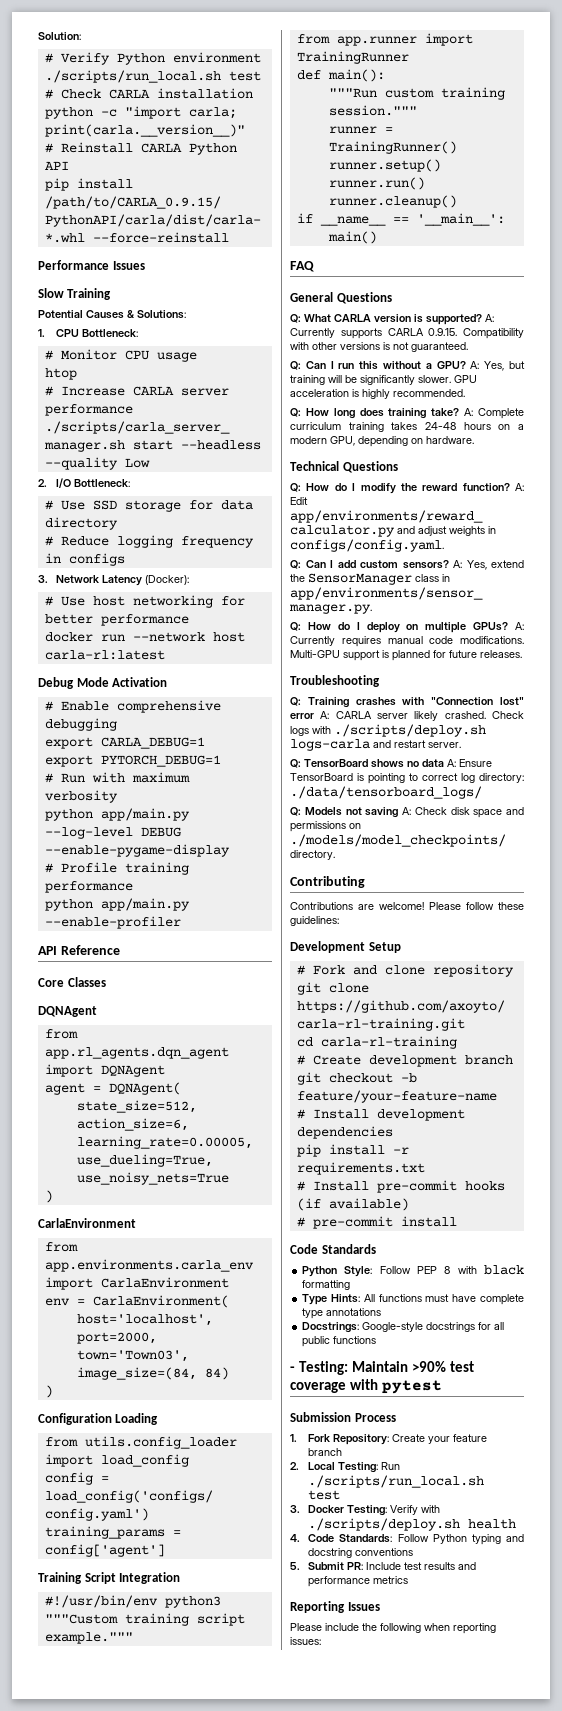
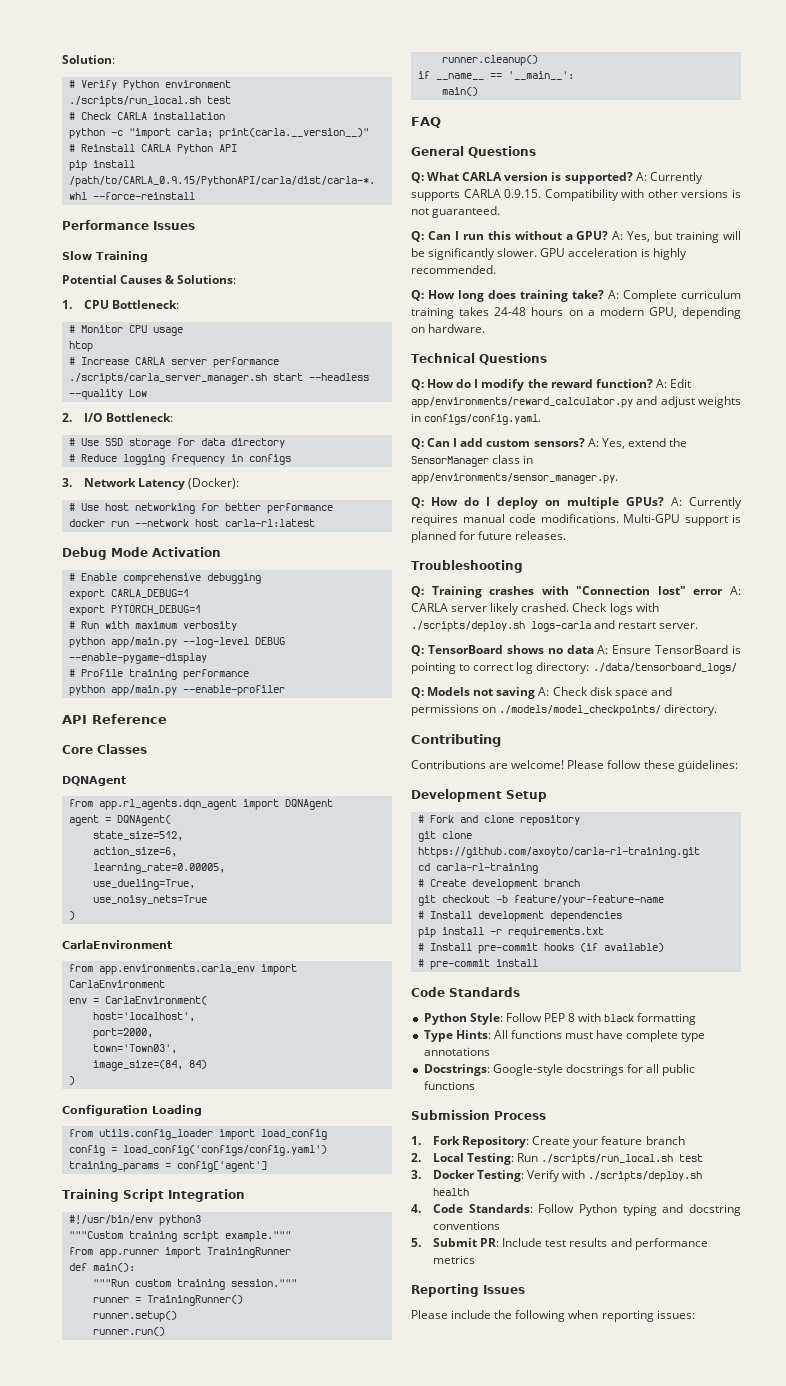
- - Testing: Maintain >90% test coverage with pytest

